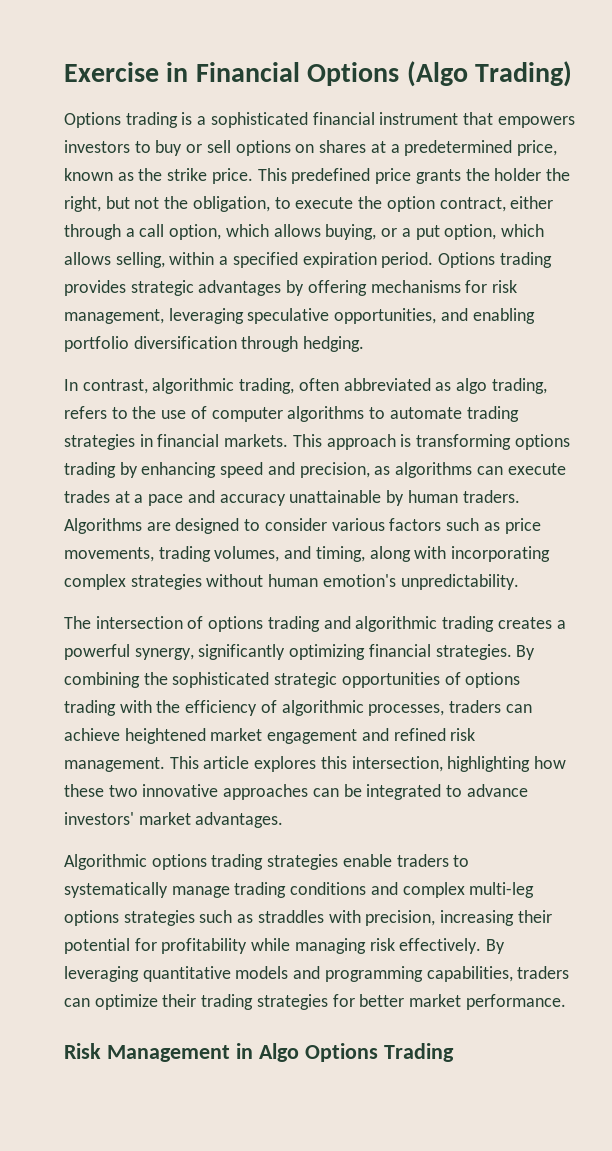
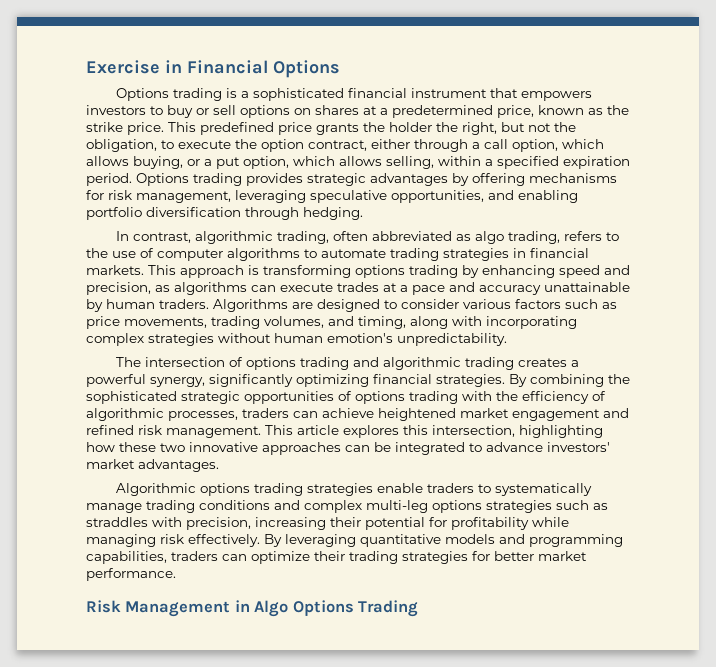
- Exercise in Financial Options (Algo Trading)
+ Exercise in Financial Options

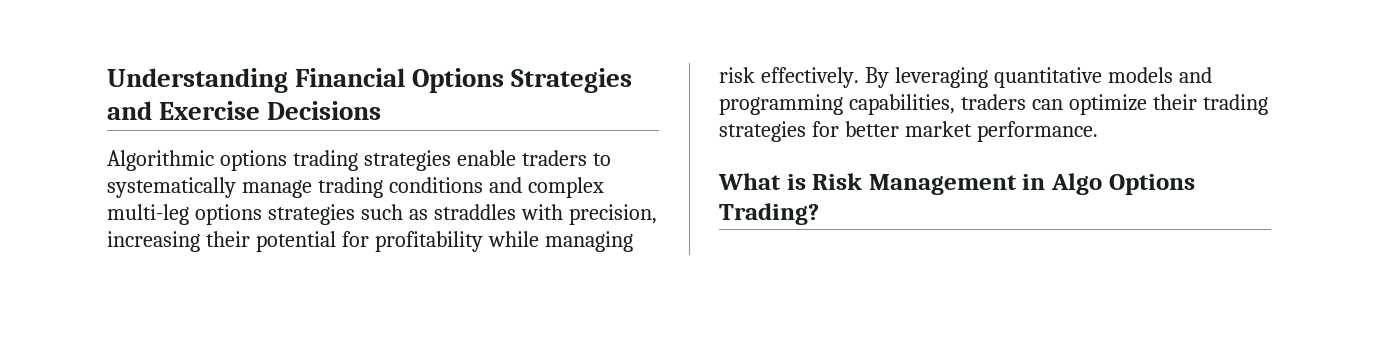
- Exercise in Financial Options
- Options trading is a sophisticated financial instrument that empowers investors to buy or sell options on shares at a predetermined price, known as the strike price. This predefined price grants the holder the right, but not the obligation, to execute the option contract, either through a call option, which allows buying, or a put option, which allows selling, within a specified expiration period. Options trading provides strategic advantages by offering mechanisms for risk management, leveraging speculative opportunities, and enabling portfolio diversification through hedging.
- In contrast, algorithmic trading, often abbreviated as algo trading, refers to the use of computer algorithms to automate trading strategies in financial markets. This approach is transforming options trading by enhancing speed and precision, as algorithms can execute trades at a pace and accuracy unattainable by human traders. Algorithms are designed to consider various factors such as price movements, trading volumes, and timing, along with incorporating complex strategies without human emotion's unpredictability.
- The intersection of options trading and algorithmic trading creates a powerful synergy, significantly optimizing financial strategies. By combining the sophisticated strategic opportunities of options trading with the efficiency of algorithmic processes, traders can achieve heightened market engagement and refined risk management. This article explores this intersection, highlighting how these two innovative approaches can be integrated to advance investors' market advantages.
+ Understanding Financial Options Strategies and Exercise Decisions
- Risk Management in Algo Options Trading
+ What is Risk Management in Algo Options Trading?

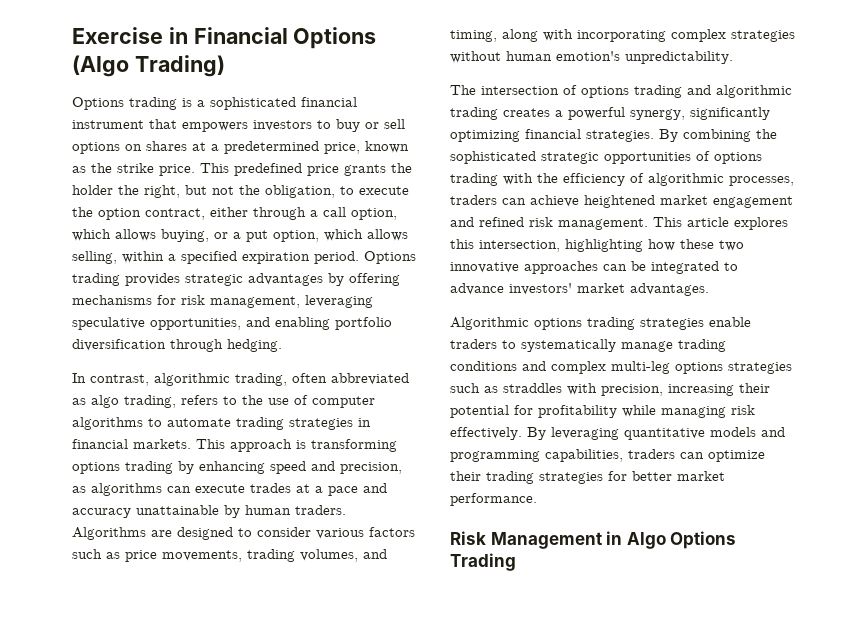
- Understanding Financial Options Strategies and Exercise Decisions
+ Exercise in Financial Options (Algo Trading)
+ Options trading is a sophisticated financial instrument that empowers investors to buy or sell options on shares at a predetermined price, known as the strike price. This predefined price grants the holder the right, but not the obligation, to execute the option contract, either through a call option, which allows buying, or a put option, which allows selling, within a specified expiration period. Options trading provides strategic advantages by offering mechanisms for risk management, leveraging speculative opportunities, and enabling portfolio diversification through hedging.
+ In contrast, algorithmic trading, often abbreviated as algo trading, refers to the use of computer algorithms to automate trading strategies in financial markets. This approach is transforming options trading by enhancing speed and precision, as algorithms can execute trades at a pace and accuracy unattainable by human traders. Algorithms are designed to consider various factors such as price movements, trading volumes, and timing, along with incorporating complex strategies without human emotion's unpredictability.
+ The intersection of options trading and algorithmic trading creates a powerful synergy, significantly optimizing financial strategies. By combining the sophisticated strategic opportunities of options trading with the efficiency of algorithmic processes, traders can achieve heightened market engagement and refined risk management. This article explores this intersection, highlighting how these two innovative approaches can be integrated to advance investors' market advantages.
- What is Risk Management in Algo Options Trading?
+ Risk Management in Algo Options Trading

